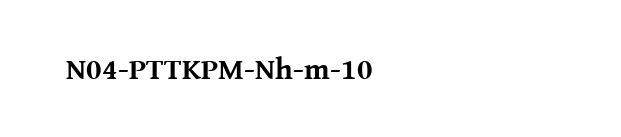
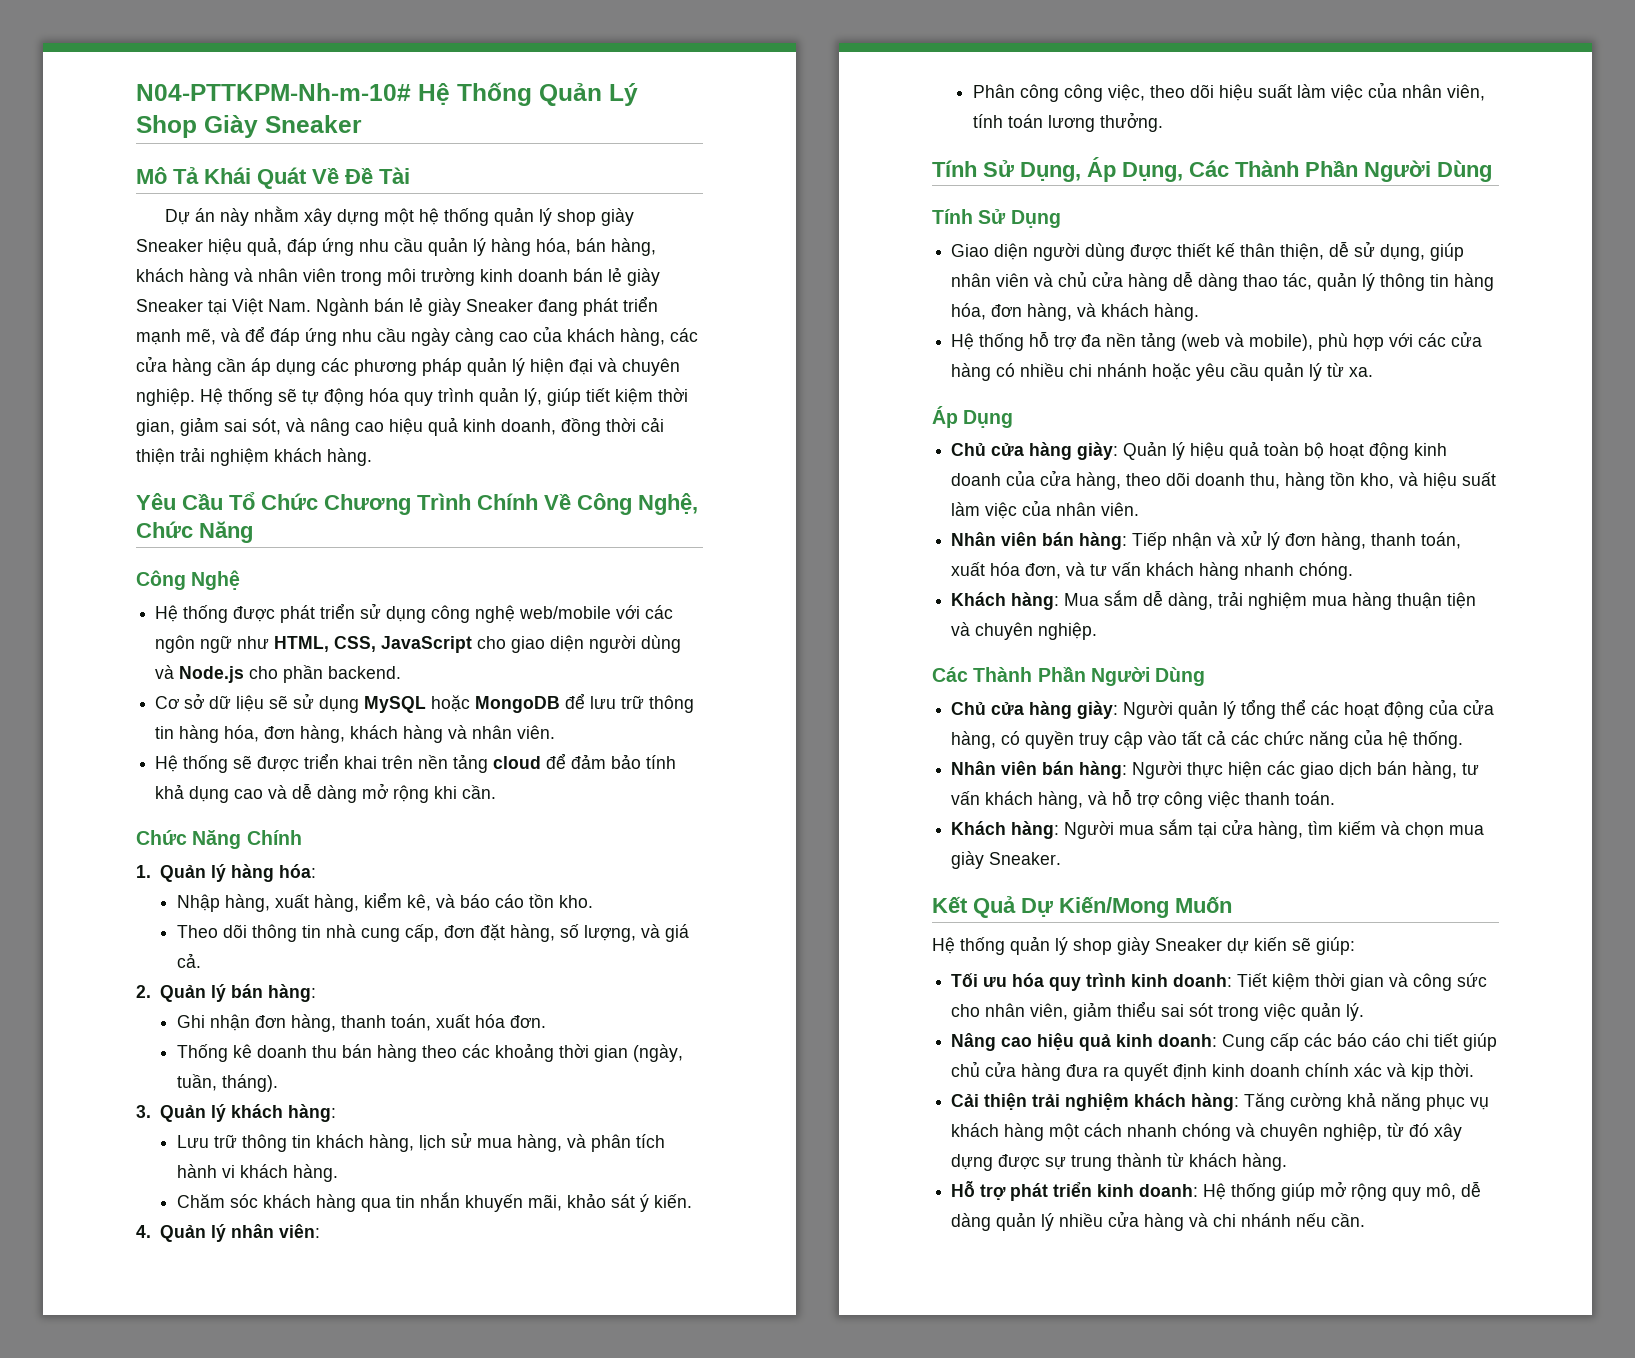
- N04-PTTKPM-Nh-m-10
+ N04-PTTKPM-Nh-m-10# Hệ Thống Quản Lý Shop Giày Sneaker
+ Mô Tả Khái Quát Về Đề Tài
+ Dự án này nhằm xây dựng một hệ thống quản lý shop giày Sneaker hiệu quả, đáp ứng nhu cầu quản lý hàng hóa, bán hàng, khách hàng và nhân viên trong môi trường kinh doanh bán lẻ giày Sneaker tại Việt Nam. Ngành bán lẻ giày Sneaker đang phát triển mạnh mẽ, và để đáp ứng nhu cầu ngày càng cao của khách hàng, các cửa hàng cần áp dụng các phương pháp quản lý hiện đại và chuyên nghiệp. Hệ thống sẽ tự động hóa quy trình quản lý, giúp tiết kiệm thời gian, giảm sai sót, và nâng cao hiệu quả kinh doanh, đồng thời cải thiện trải nghiệm khách hàng.
+ Yêu Cầu Tổ Chức Chương Trình Chính Về Công Nghệ, Chức Năng
+ Công Nghệ
+ Hệ thống được phát triển sử dụng công nghệ web/mobile với các ngôn ngữ như HTML, CSS, JavaScript cho giao diện người dùng và Node.js cho phần backend.
+ Cơ sở dữ liệu sẽ sử dụng MySQL hoặc MongoDB để lưu trữ thông tin hàng hóa, đơn hàng, khách hàng và nhân viên.
+ Hệ thống sẽ được triển khai trên nền tảng cloud để đảm bảo tính khả dụng cao và dễ dàng mở rộng khi cần.
+ Chức Năng Chính
+ 1. Quản lý hàng hóa:
+ Nhập hàng, xuất hàng, kiểm kê, và báo cáo tồn kho.
+ Theo dõi thông tin nhà cung cấp, đơn đặt hàng, số lượng, và giá cả.
+ 2. Quản lý bán hàng:
+ Ghi nhận đơn hàng, thanh toán, xuất hóa đơn.
+ Thống kê doanh thu bán hàng theo các khoảng thời gian (ngày, tuần, tháng).
+ 3. Quản lý khách hàng:
+ Lưu trữ thông tin khách hàng, lịch sử mua hàng, và phân tích hành vi khách hàng.
+ Chăm sóc khách hàng qua tin nhắn khuyến mãi, khảo sát ý kiến.
+ 4. Quản lý nhân viên:
+ Phân công công việc, theo dõi hiệu suất làm việc của nhân viên, tính toán lương thưởng.
+ Tính Sử Dụng, Áp Dụng, Các Thành Phần Người Dùng
+ Tính Sử Dụng
+ Giao diện người dùng được thiết kế thân thiện, dễ sử dụng, giúp nhân viên và chủ cửa hàng dễ dàng thao tác, quản lý thông tin hàng hóa, đơn hàng, và khách hàng.
+ Hệ thống hỗ trợ đa nền tảng (web và mobile), phù hợp với các cửa hàng có nhiều chi nhánh hoặc yêu cầu quản lý từ xa.
+ Áp Dụng
+ Chủ cửa hàng giày: Quản lý hiệu quả toàn bộ hoạt động kinh doanh của cửa hàng, theo dõi doanh thu, hàng tồn kho, và hiệu suất làm việc của nhân viên.
+ Nhân viên bán hàng: Tiếp nhận và xử lý đơn hàng, thanh toán, xuất hóa đơn, và tư vấn khách hàng nhanh chóng.
+ Khách hàng: Mua sắm dễ dàng, trải nghiệm mua hàng thuận tiện và chuyên nghiệp.
+ Các Thành Phần Người Dùng
+ Chủ cửa hàng giày: Người quản lý tổng thể các hoạt động của cửa hàng, có quyền truy cập vào tất cả các chức năng của hệ thống.
+ Nhân viên bán hàng: Người thực hiện các giao dịch bán hàng, tư vấn khách hàng, và hỗ trợ công việc thanh toán.
+ Khách hàng: Người mua sắm tại cửa hàng, tìm kiếm và chọn mua giày Sneaker.
+ Kết Quả Dự Kiến/Mong Muốn
+ Hệ thống quản lý shop giày Sneaker dự kiến sẽ giúp:
+ Tối ưu hóa quy trình kinh doanh: Tiết kiệm thời gian và công sức cho nhân viên, giảm thiểu sai sót trong việc quản lý.
+ Nâng cao hiệu quả kinh doanh: Cung cấp các báo cáo chi tiết giúp chủ cửa hàng đưa ra quyết định kinh doanh chính xác và kịp thời.
+ Cải thiện trải nghiệm khách hàng: Tăng cường khả năng phục vụ khách hàng một cách nhanh chóng và chuyên nghiệp, từ đó xây dựng được sự trung thành từ khách hàng.
+ Hỗ trợ phát triển kinh doanh: Hệ thống giúp mở rộng quy mô, dễ dàng quản lý nhiều cửa hàng và chi nhánh nếu cần.

